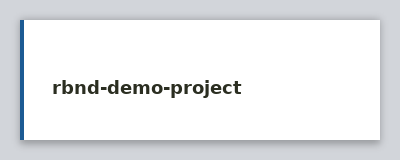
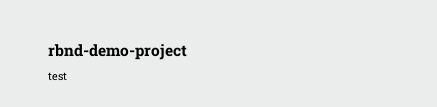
+ test

